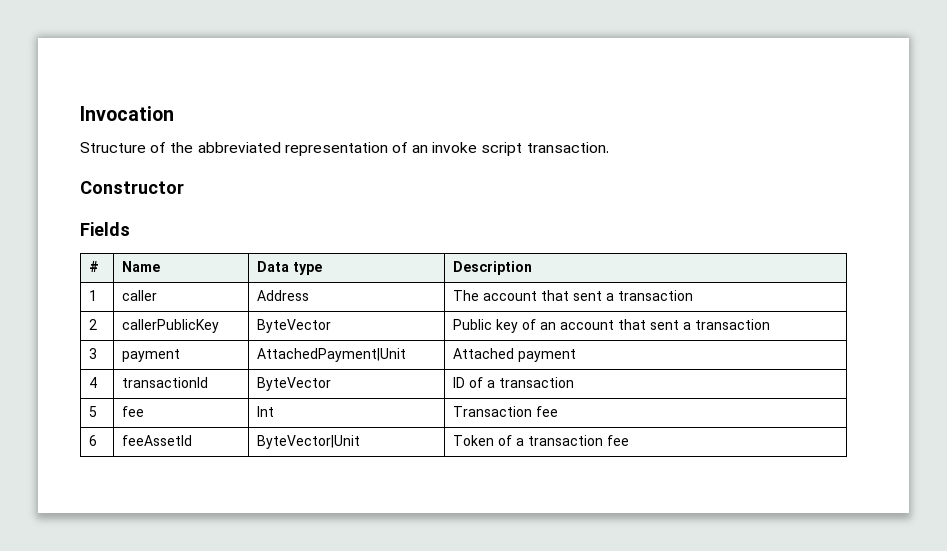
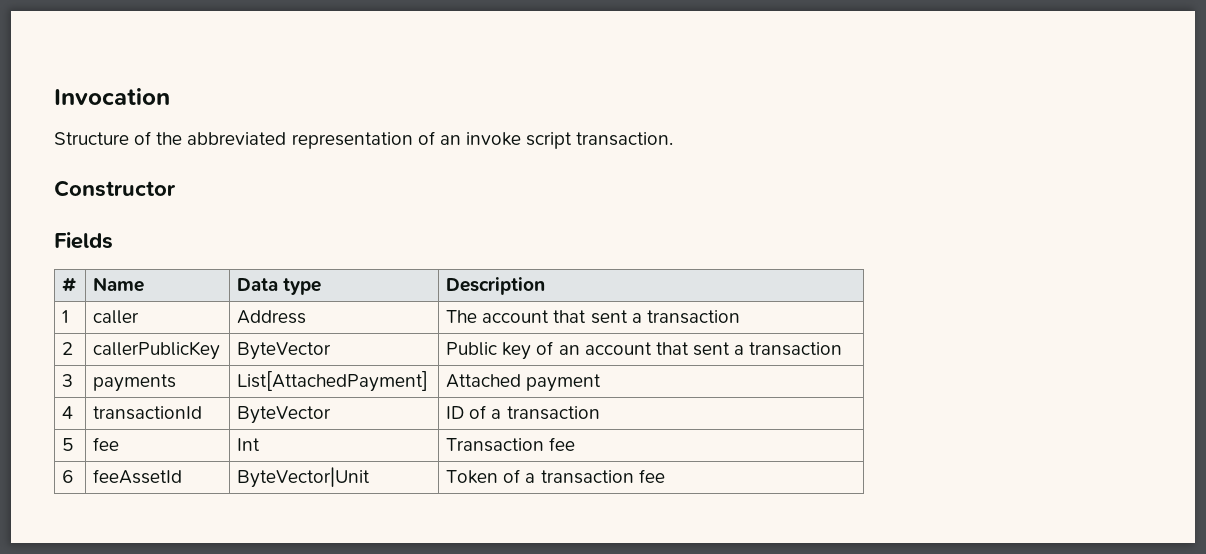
- 3 | payment | AttachedPayment|Unit | Attached payment
+ 3 | payments | List[AttachedPayment] | Attached payment

